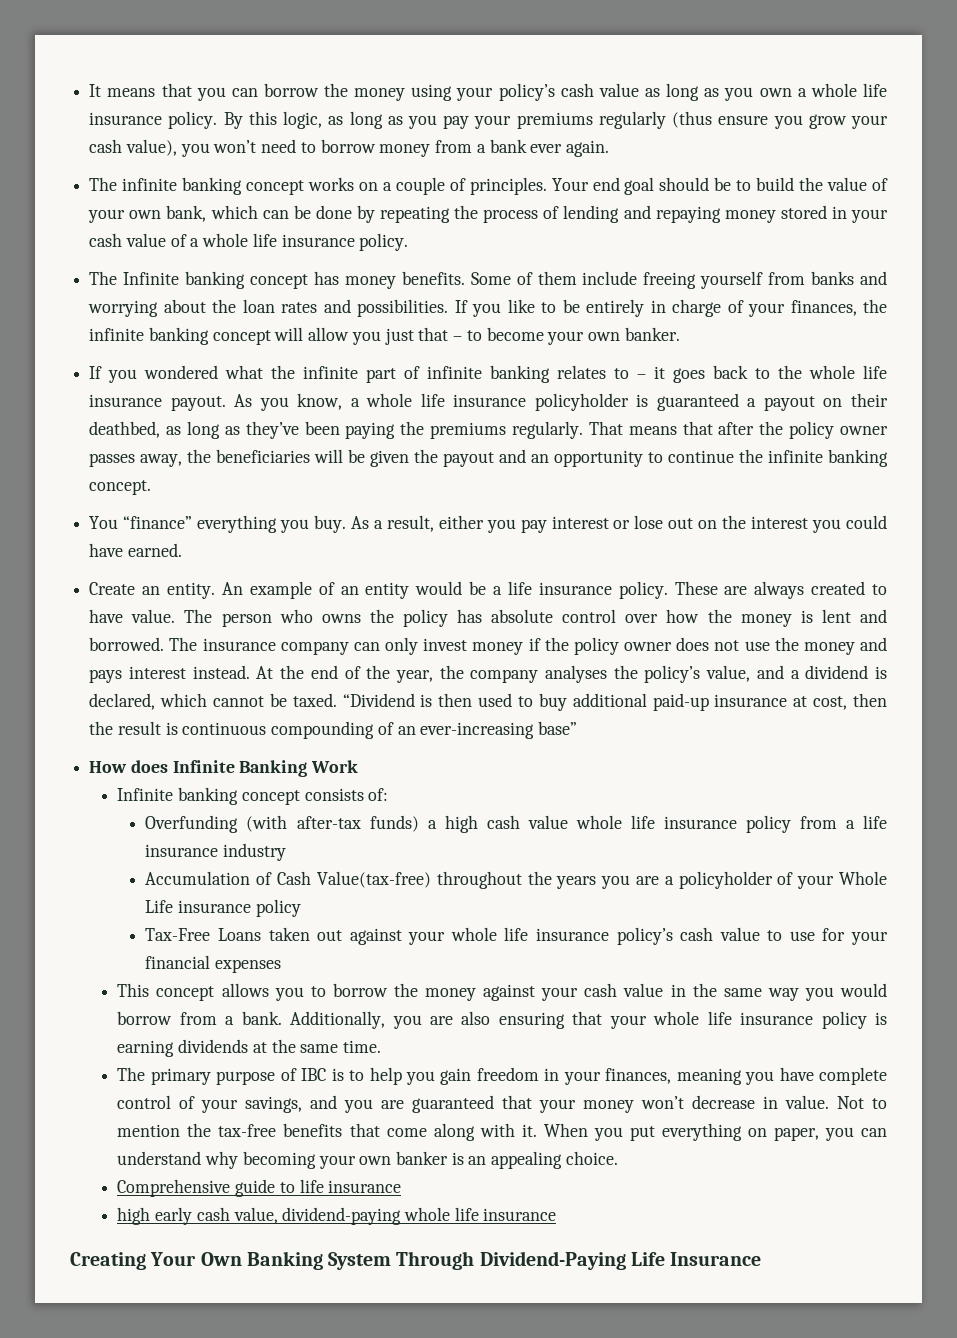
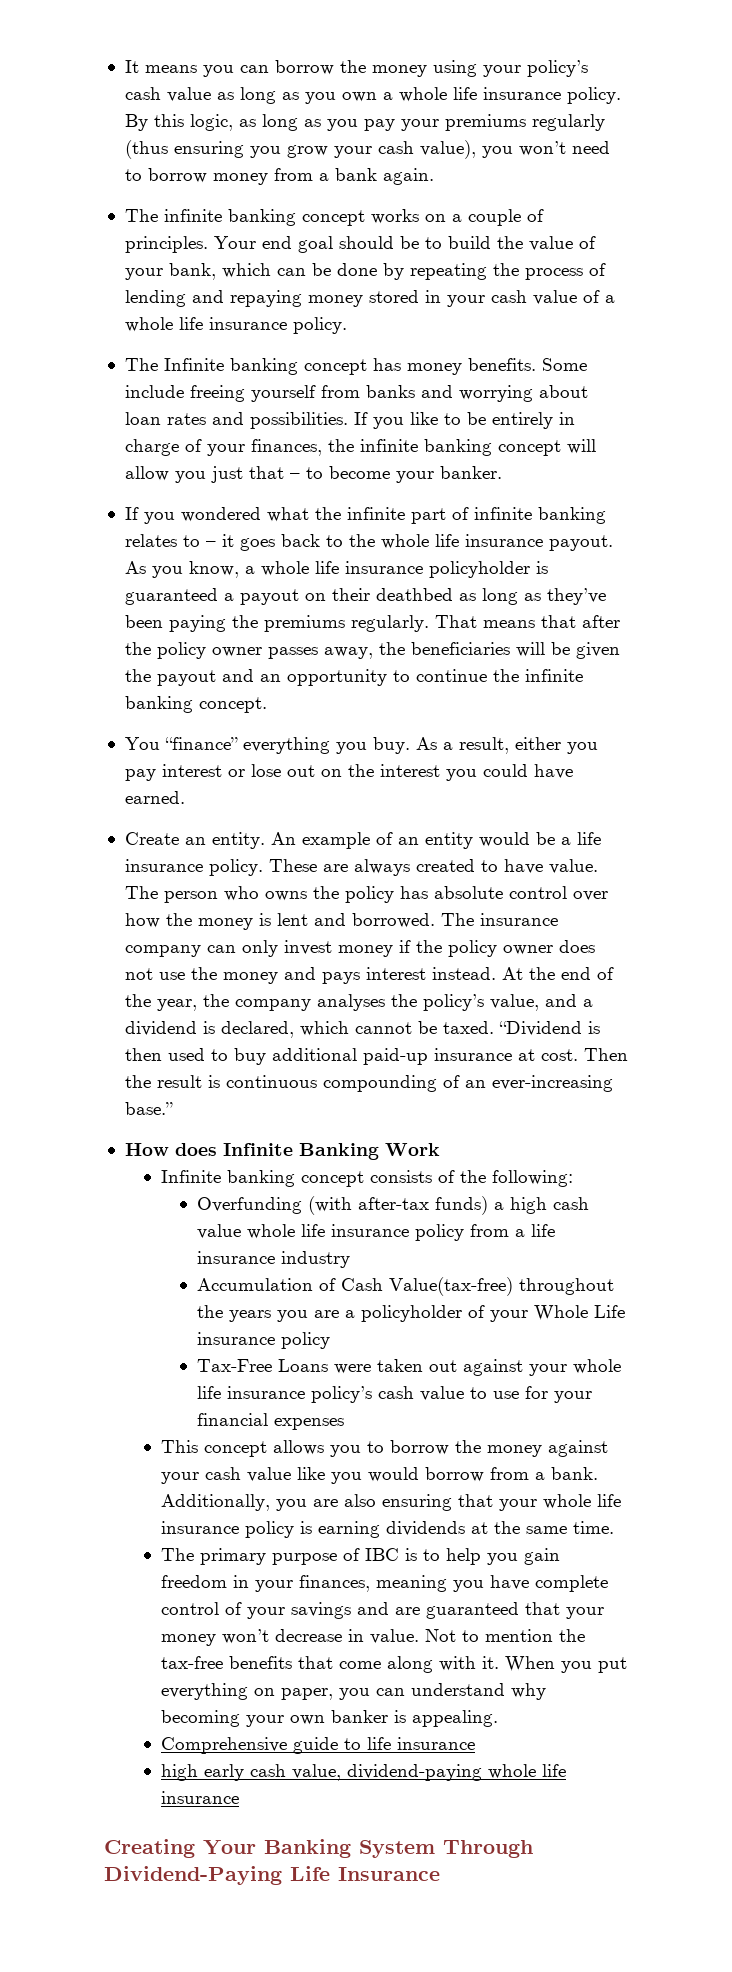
- It means that you can borrow the money using your policy’s cash value as long as you own a whole life insurance policy.
+ It means you can borrow the money using your policy’s cash value as long as you own a whole life insurance policy.
- By this logic, as long as you pay your premiums regularly (thus ensure you grow your cash value), you won’t need to borrow money from a bank ever again.
+ By this logic, as long as you pay your premiums regularly (thus ensuring you grow your cash value), you won’t need to borrow money from a bank again.
- Your end goal should be to build the value of your own bank, which can be done by repeating the process of lending and repaying money stored in your cash value of a whole life insurance policy.
+ Your end goal should be to build the value of your bank, which can be done by repeating the process of lending and repaying money stored in your cash value of a whole life insurance policy.
- Some of them include freeing yourself from banks and worrying about the loan rates and possibilities.
+ Some include freeing yourself from banks and worrying about loan rates and possibilities.
- If you like to be entirely in charge of your finances, the infinite banking concept will allow you just that – to become your own banker.
+ If you like to be entirely in charge of your finances, the infinite banking concept will allow you just that – to become your banker.
- As you know, a whole life insurance policyholder is guaranteed a payout on their deathbed, as long as they’ve been paying the premiums regularly.
+ As you know, a whole life insurance policyholder is guaranteed a payout on their deathbed as long as they’ve been paying the premiums regularly.
- “Dividend is then used to buy additional paid-up insurance at cost, then the result is continuous compounding of an ever-increasing base”
+ “Dividend is then used to buy additional paid-up insurance at cost. Then the result is continuous compounding of an ever-increasing base.”
- Infinite banking concept consists of:
+ Infinite banking concept consists of the following:
- Tax-Free Loans taken out against your whole life insurance policy’s cash value to use for your financial expenses
+ Tax-Free Loans were taken out against your whole life insurance policy’s cash value to use for your financial expenses
- This concept allows you to borrow the money against your cash value in the same way you would borrow from a bank.
+ This concept allows you to borrow the money against your cash value like you would borrow from a bank.
- The primary purpose of IBC is to help you gain freedom in your finances, meaning you have complete control of your savings, and you are guaranteed that your money won’t decrease in value.
+ The primary purpose of IBC is to help you gain freedom in your finances, meaning you have complete control of your savings and are guaranteed that your money won’t decrease in value.
- When you put everything on paper, you can understand why becoming your own banker is an appealing choice.
+ When you put everything on paper, you can understand why becoming your own banker is appealing.
- Creating Your Own Banking System Through Dividend-Paying Life Insurance
+ Creating Your Banking System Through Dividend-Paying Life Insurance

